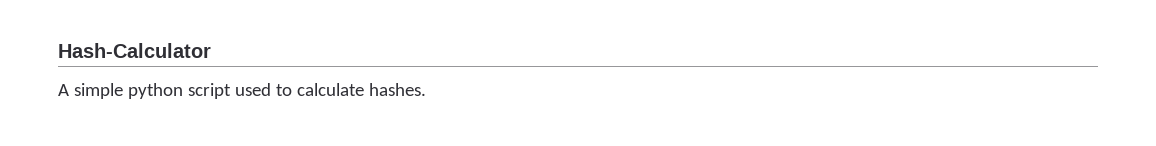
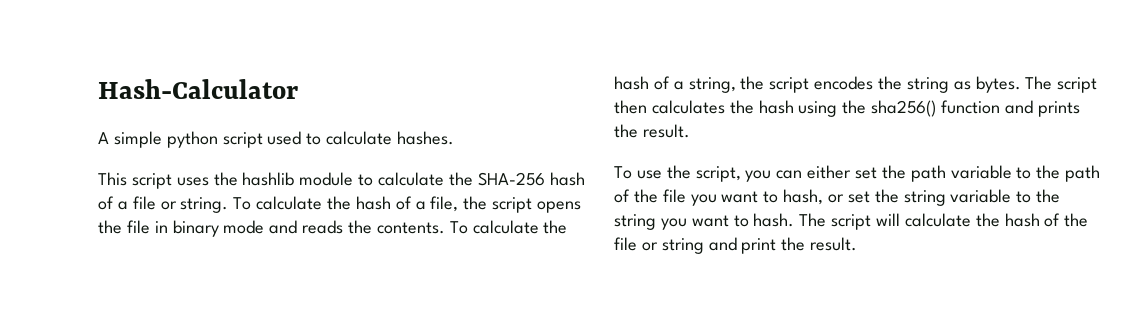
+ This script uses the hashlib module to calculate the SHA-256 hash of a file or string. To calculate the hash of a file, the script opens the file in binary mode and reads the contents. To calculate the hash of a string, the script encodes the string as bytes. The script then calculates the hash using the sha256() function and prints the result.
+ To use the script, you can either set the path variable to the path of the file you want to hash, or set the string variable to the string you want to hash. The script will calculate the hash of the file or string and print the result.

